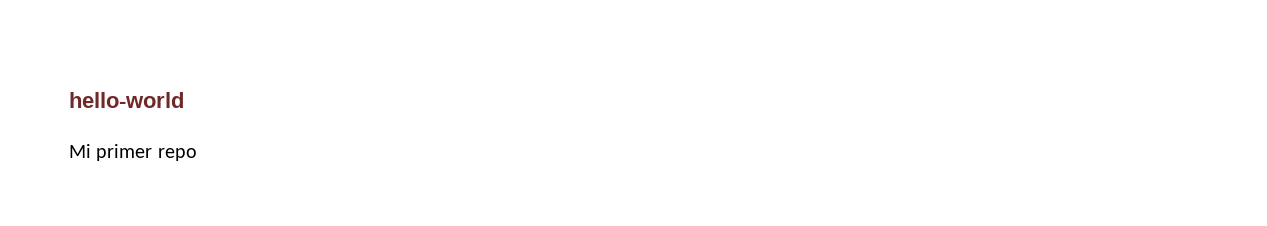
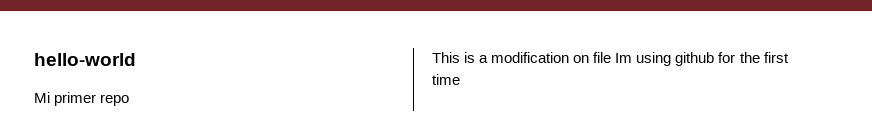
+ This is a modification on file Im using github for the first time

